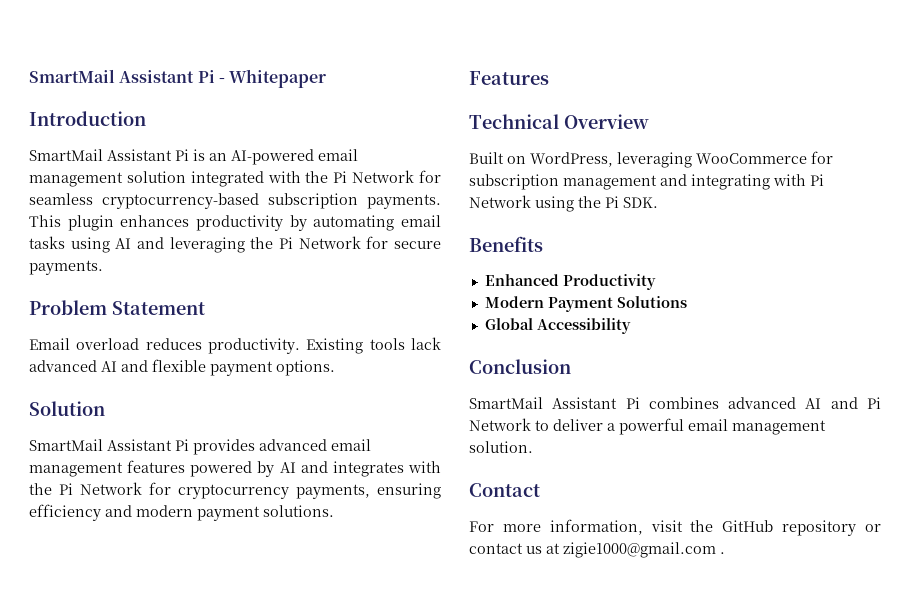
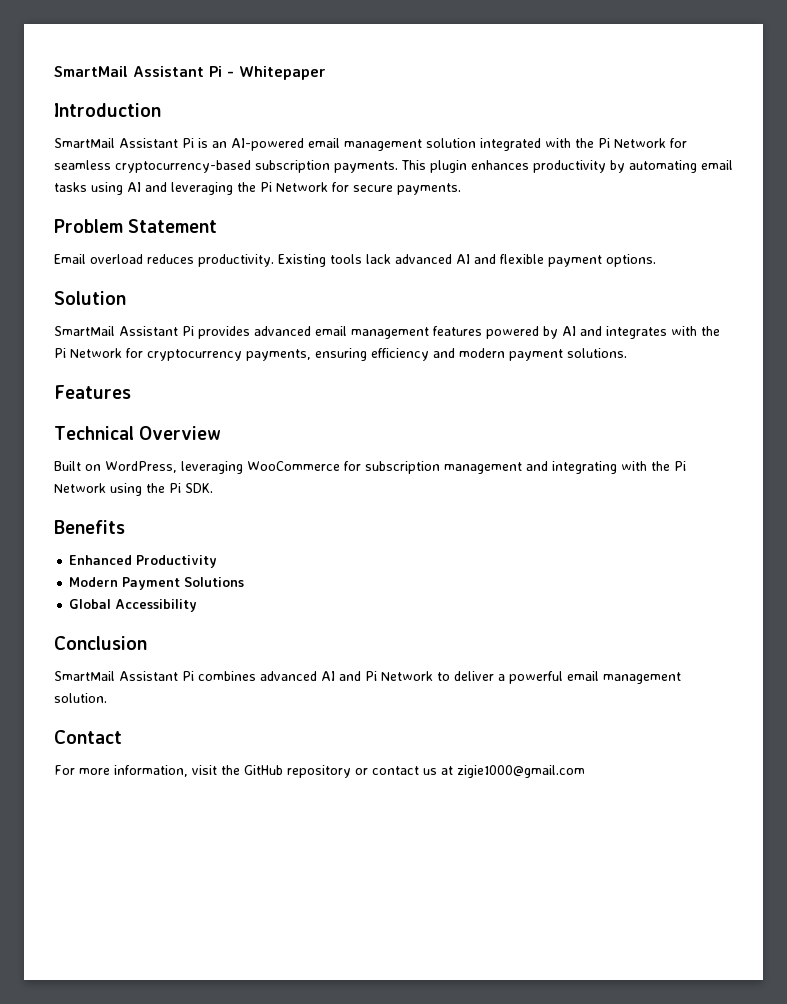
- Built on WordPress, leveraging WooCommerce for subscription management and integrating with Pi Network using the Pi SDK.
+ Built on WordPress, leveraging WooCommerce for subscription management and integrating with the Pi Network using the Pi SDK.
- For more information, visit the GitHub repository or contact us at zigie1000@gmail.com .
+ For more information, visit the GitHub repository or contact us at zigie1000@gmail.com

